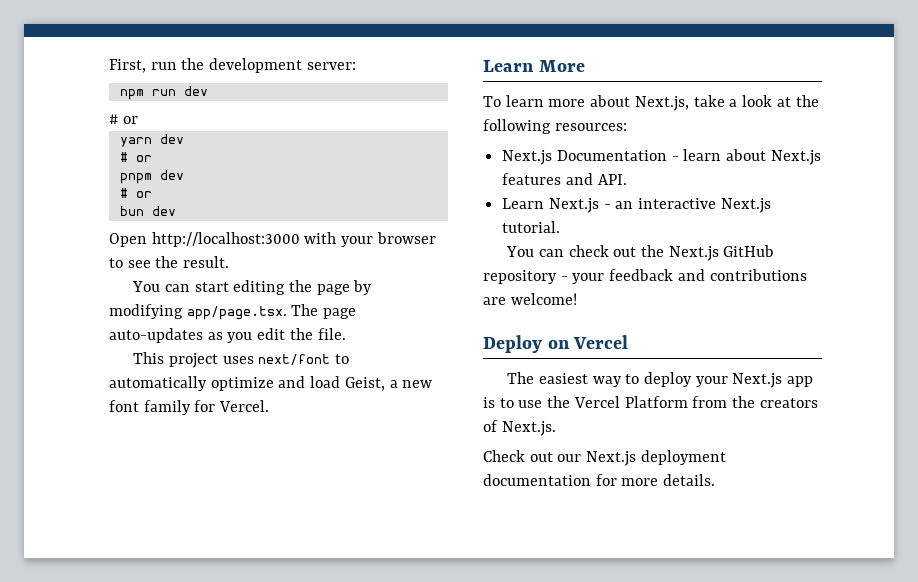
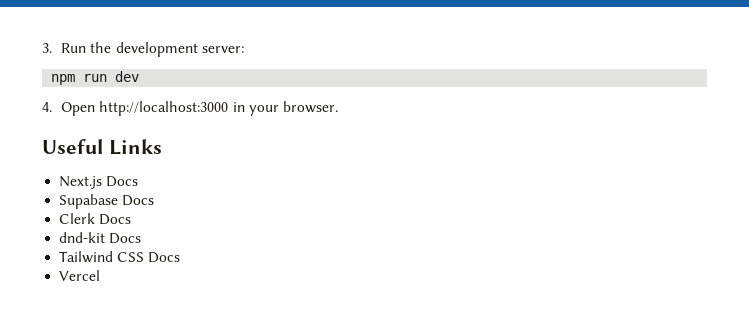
- First, run the development server:
+ 3. Run the development server:
  npm run dev
- # or
- yarn dev
- # or
- pnpm dev
- # or
- bun dev
- Open http://localhost:3000 with your browser to see the result.
- You can start editing the page by modifying app/page.tsx. The page auto-updates as you edit the file.
- This project uses next/font to automatically optimize and load Geist, a new font family for Vercel.
- Learn More
- To learn more about Next.js, take a look at the following resources:
- Next.js Documentation - learn about Next.js features and API.
- Learn Next.js - an interactive Next.js tutorial.
- You can check out the Next.js GitHub repository - your feedback and contributions are welcome!
- Deploy on Vercel
- The easiest way to deploy your Next.js app is to use the Vercel Platform from the creators of Next.js.
- Check out our Next.js deployment documentation for more details.
+ 4. Open http://localhost:3000 in your browser.
+ Useful Links
+ Next.js Docs
+ Supabase Docs
+ Clerk Docs
+ dnd-kit Docs
+ Tailwind CSS Docs
+ Vercel

